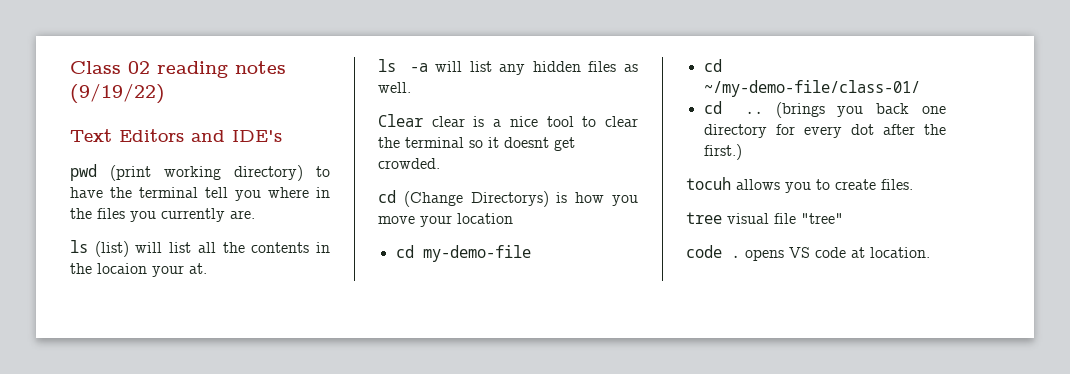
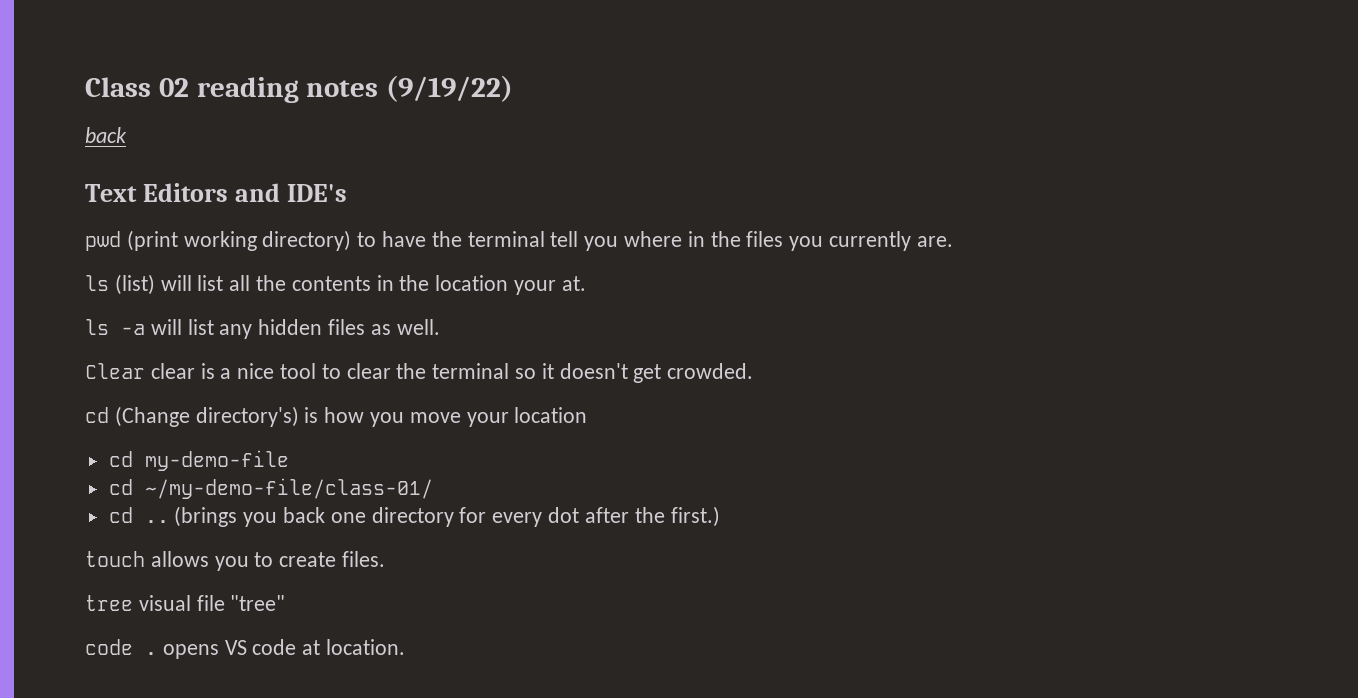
  Class 02 reading notes (9/19/22)
+ back
- ls (list) will list all the contents in the locaion your at.
+ ls (list) will list all the contents in the location your at.
- Clear clear is a nice tool to clear the terminal so it doesnt get crowded.
+ Clear clear is a nice tool to clear the terminal so it doesn't get crowded.
- cd (Change Directorys) is how you move your location
+ cd (Change directory's) is how you move your location
- tocuh allows you to create files.
+ touch allows you to create files.

